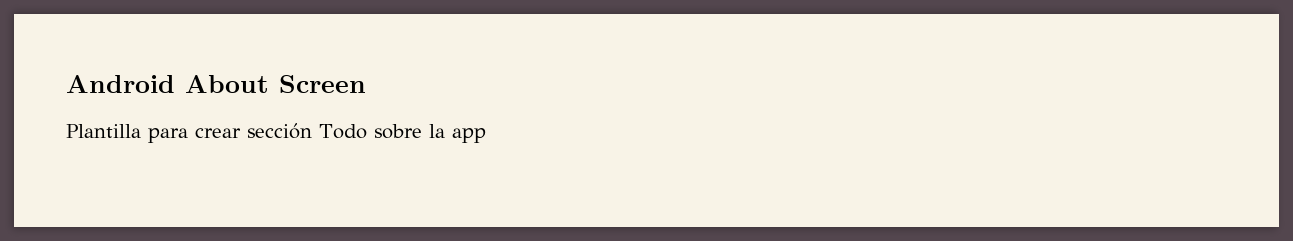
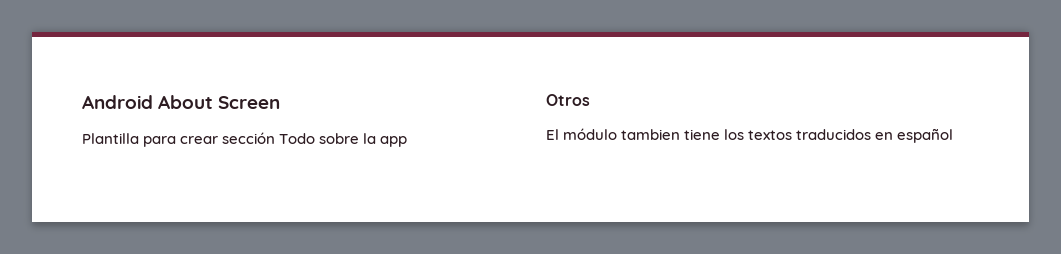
+ Otros
+ El módulo tambien tiene los textos traducidos en español

